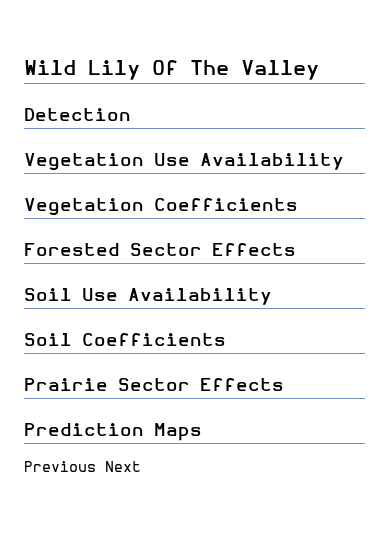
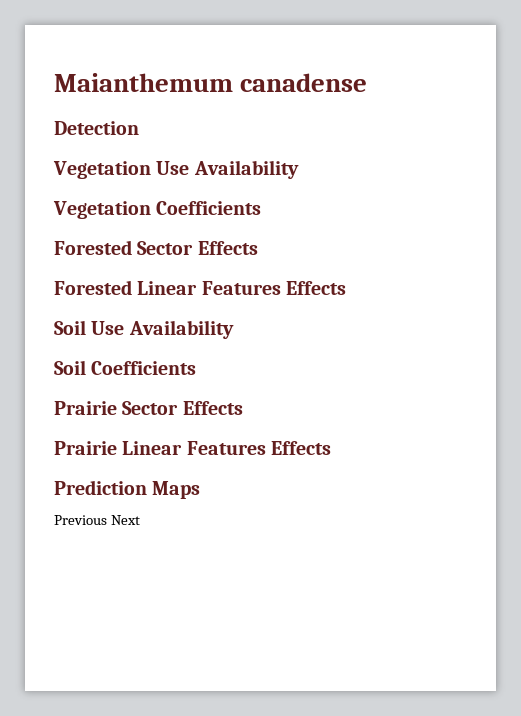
- Wild Lily Of The Valley
+ Maianthemum canadense
+ Forested Linear Features Effects
+ Prairie Linear Features Effects

